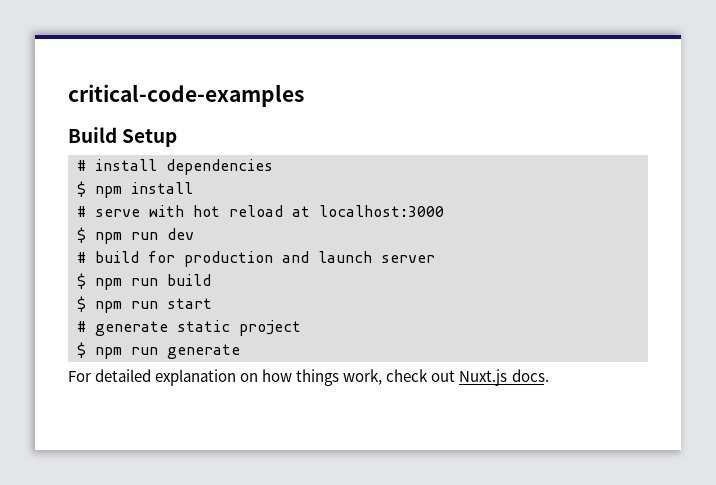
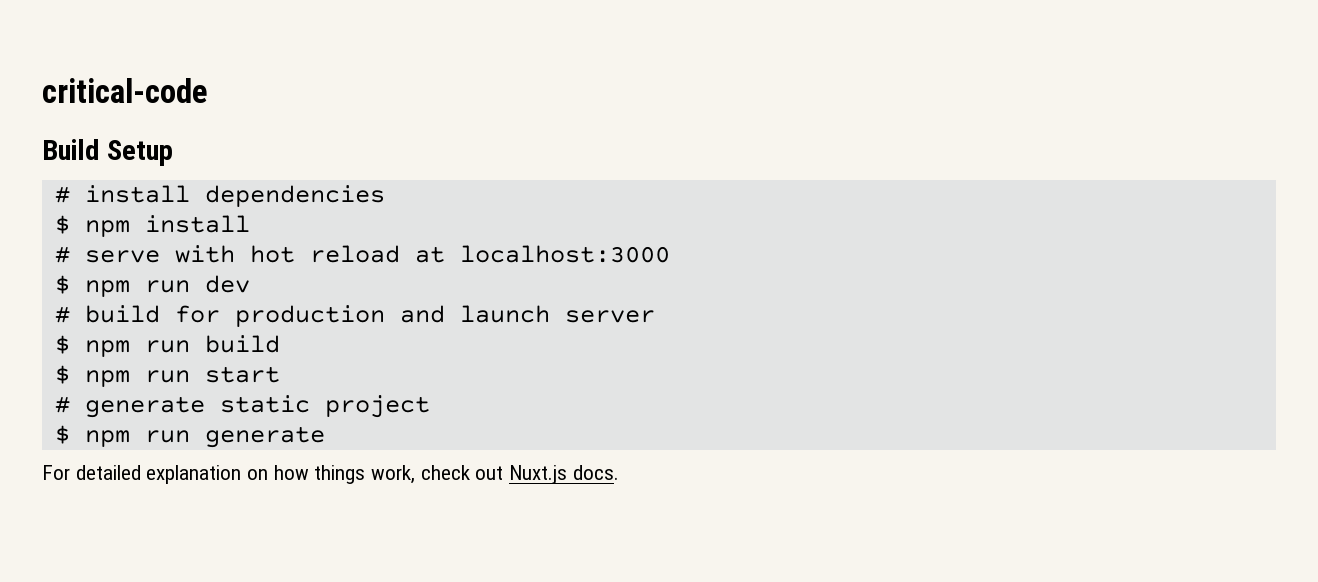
- critical-code-examples
+ critical-code

